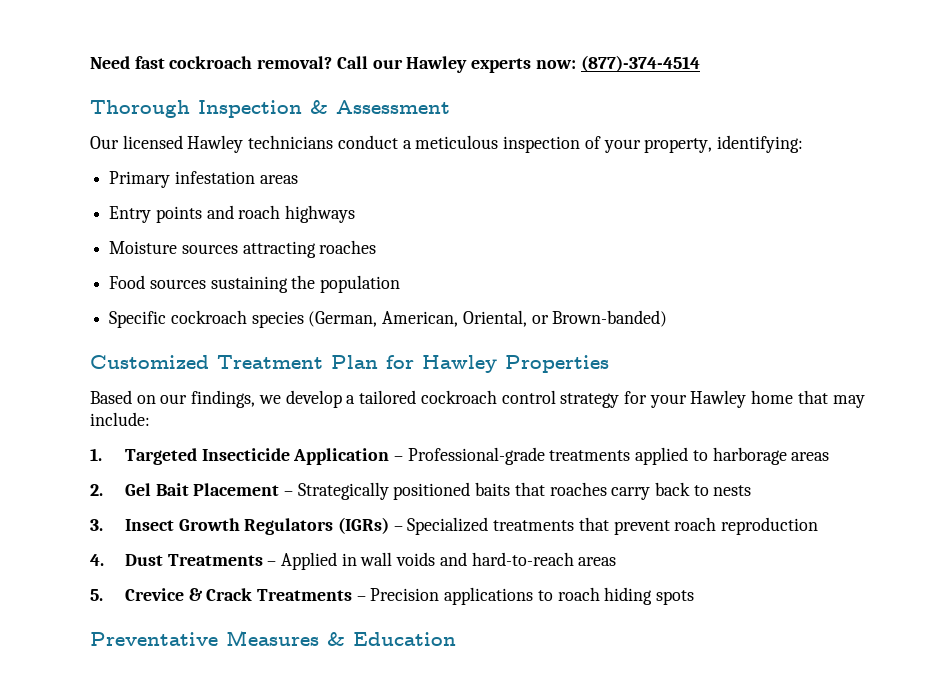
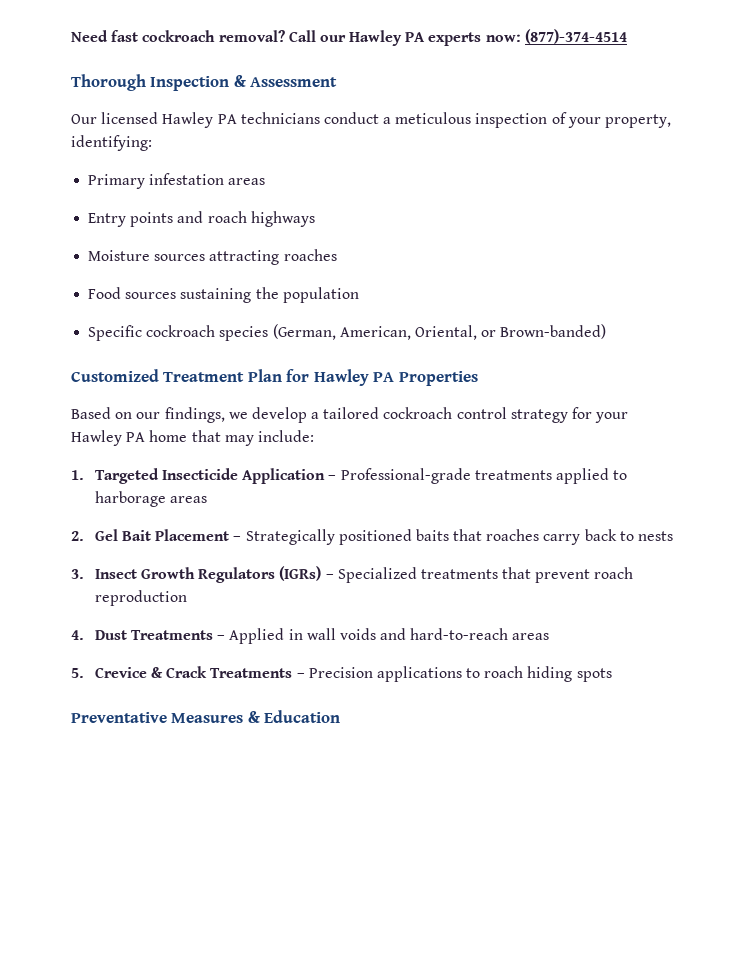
- Call our Hawley experts now: (877)-374-4514
+ Call our Hawley PA experts now: (877)-374-4514
- Our licensed Hawley technicians conduct a meticulous inspection of your property, identifying:
+ Our licensed Hawley PA technicians conduct a meticulous inspection of your property, identifying:
- Customized Treatment Plan for Hawley Properties
+ Customized Treatment Plan for Hawley PA Properties
- Based on our findings, we develop a tailored cockroach control strategy for your Hawley home that may include:
+ Based on our findings, we develop a tailored cockroach control strategy for your Hawley PA home that may include:

